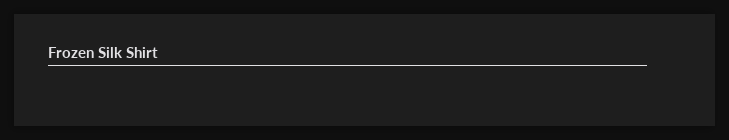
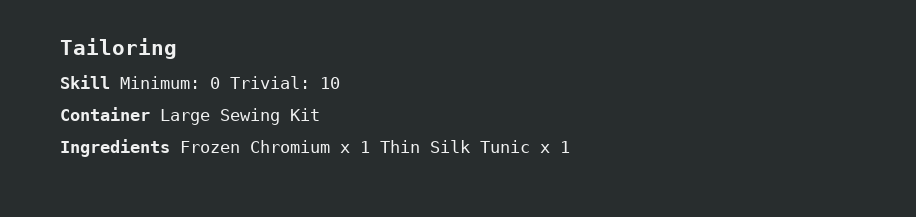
- Frozen Silk Shirt
+ Tailoring
+ Skill Minimum: 0 Trivial: 10
+ Container Large Sewing Kit
+ Ingredients Frozen Chromium x 1 Thin Silk Tunic x 1

